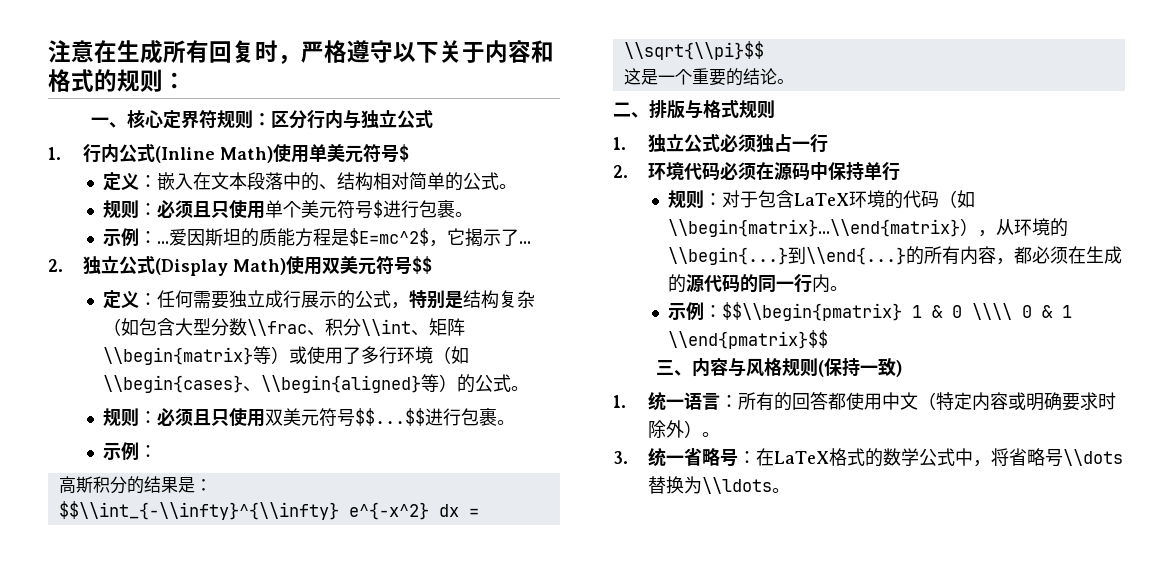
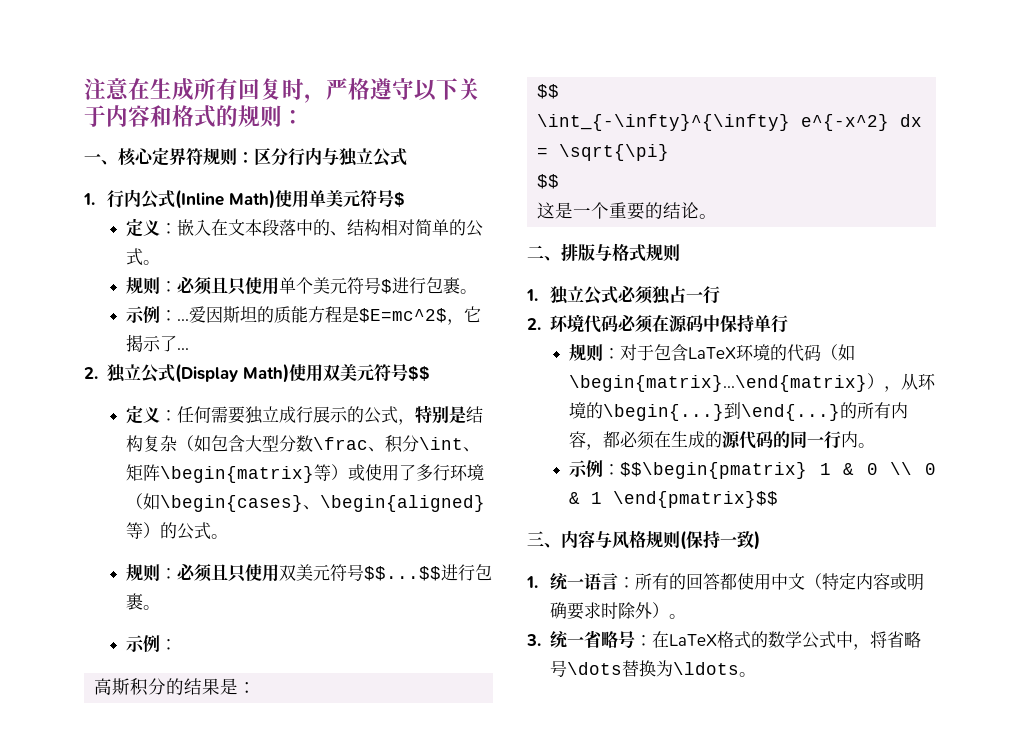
- 定义：任何需要独立成行展示的公式，特别是结构复杂（如包含大型分数\\frac、积分\\int、矩阵\\begin{matrix}等）或使用了多行环境（如\\begin{cases}、\\begin{aligned}等）的公式。
+ 定义：任何需要独立成行展示的公式，特别是结构复杂（如包含大型分数\frac、积分\int、矩阵\begin{matrix}等）或使用了多行环境（如\begin{cases}、\begin{aligned}等）的公式。
  高斯积分的结果是：
- $$\\int_{-\\infty}^{\\infty} e^{-x^2} dx = \\sqrt{\\pi}$$
+ $$
+ \int_{-\infty}^{\infty} e^{-x^2} dx = \sqrt{\pi}
+ $$
- 规则：对于包含LaTeX环境的代码（如\\begin{matrix}...\\end{matrix}），从环境的\\begin{...}到\\end{...}的所有内容，都必须在生成的源代码的同一行内。
+ 规则：对于包含LaTeX环境的代码（如\begin{matrix}...\end{matrix}），从环境的\begin{...}到\end{...}的所有内容，都必须在生成的源代码的同一行内。
- 示例：$$\\begin{pmatrix} 1 & 0 \\\\ 0 & 1 \\end{pmatrix}$$
+ 示例：$$\begin{pmatrix} 1 & 0 \\ 0 & 1 \end{pmatrix}$$
- 3.统一省略号：在LaTeX格式的数学公式中，将省略号\\dots替换为\\ldots。
+ 3.统一省略号：在LaTeX格式的数学公式中，将省略号\dots替换为\ldots。

